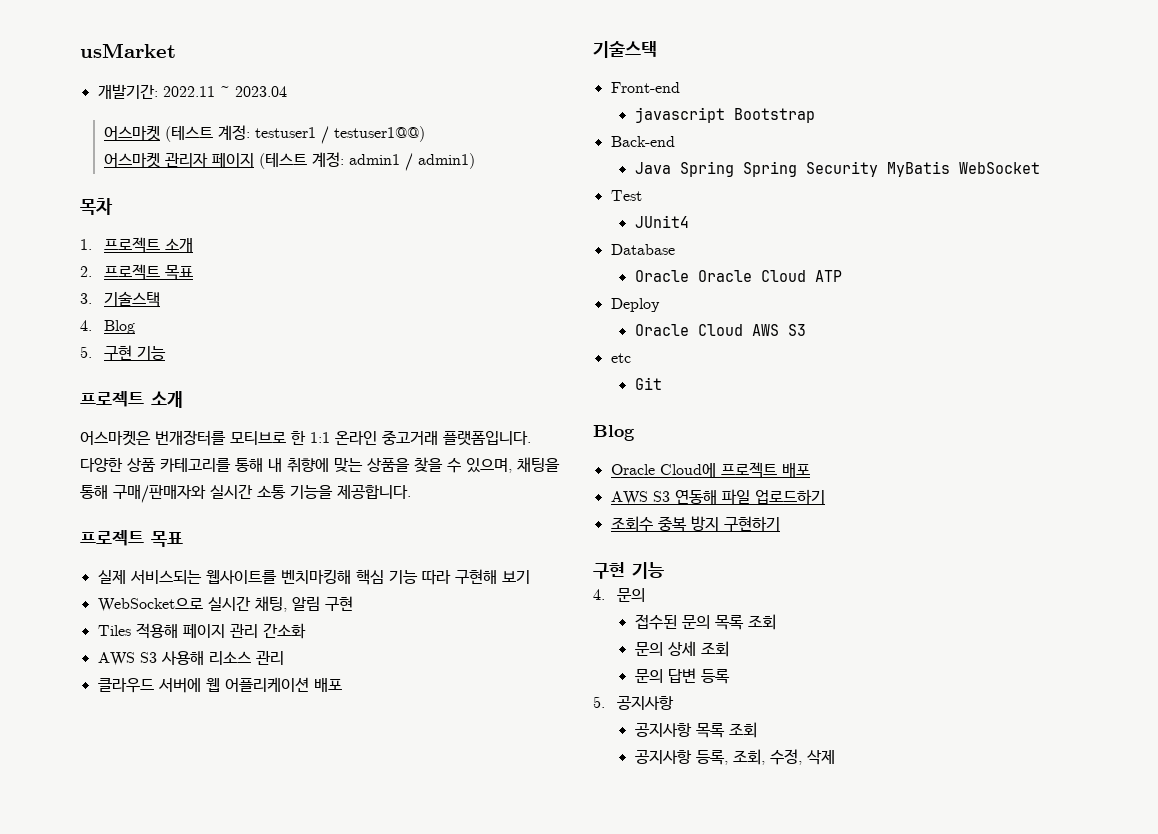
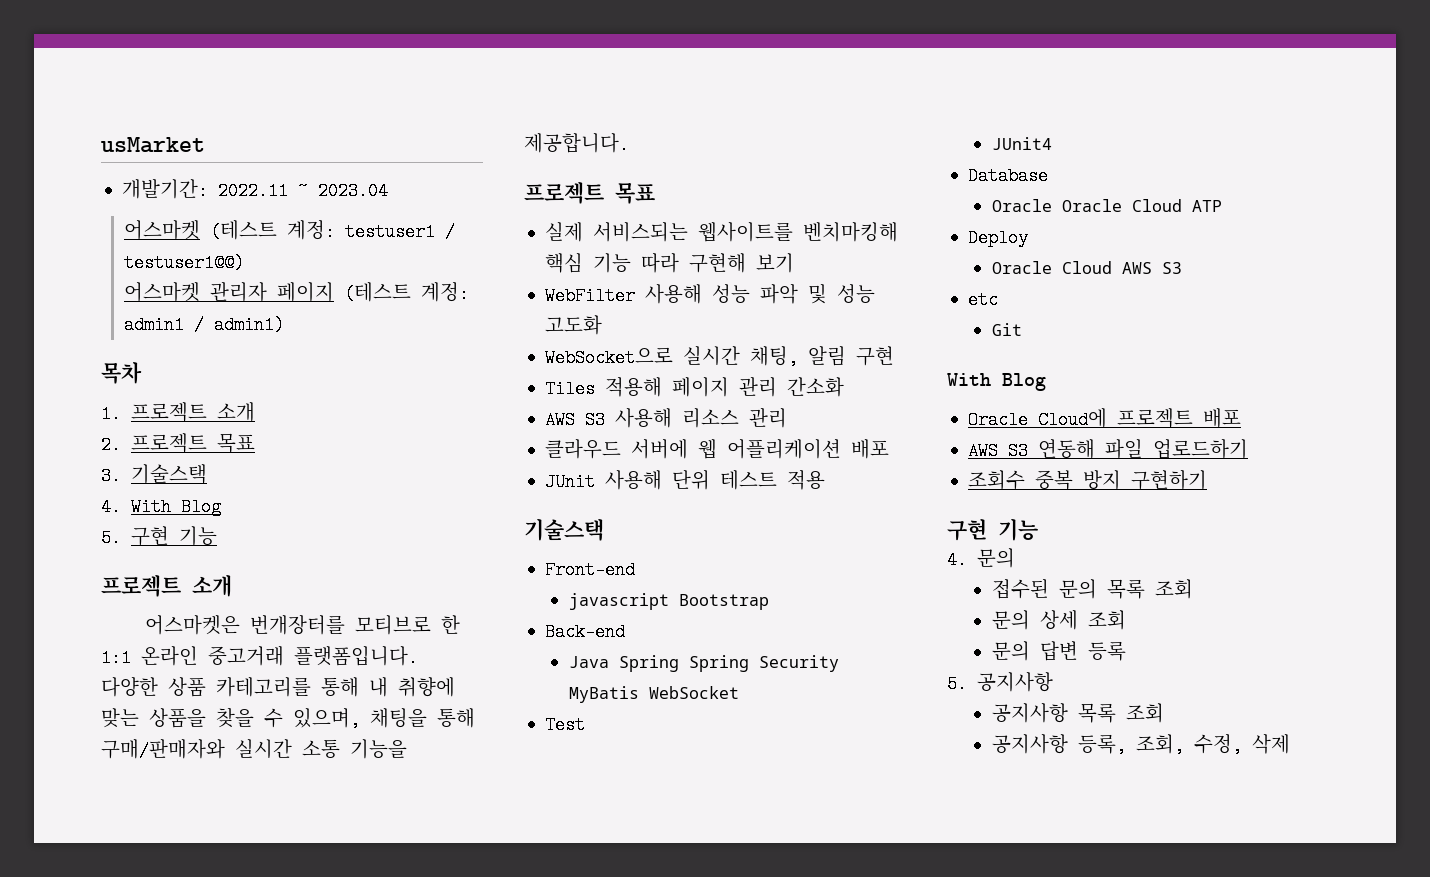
- 4. Blog
+ 4. With Blog
+ WebFilter 사용해 성능 파악 및 성능 고도화
+ JUnit 사용해 단위 테스트 적용
  Git
- Blog
+ With Blog

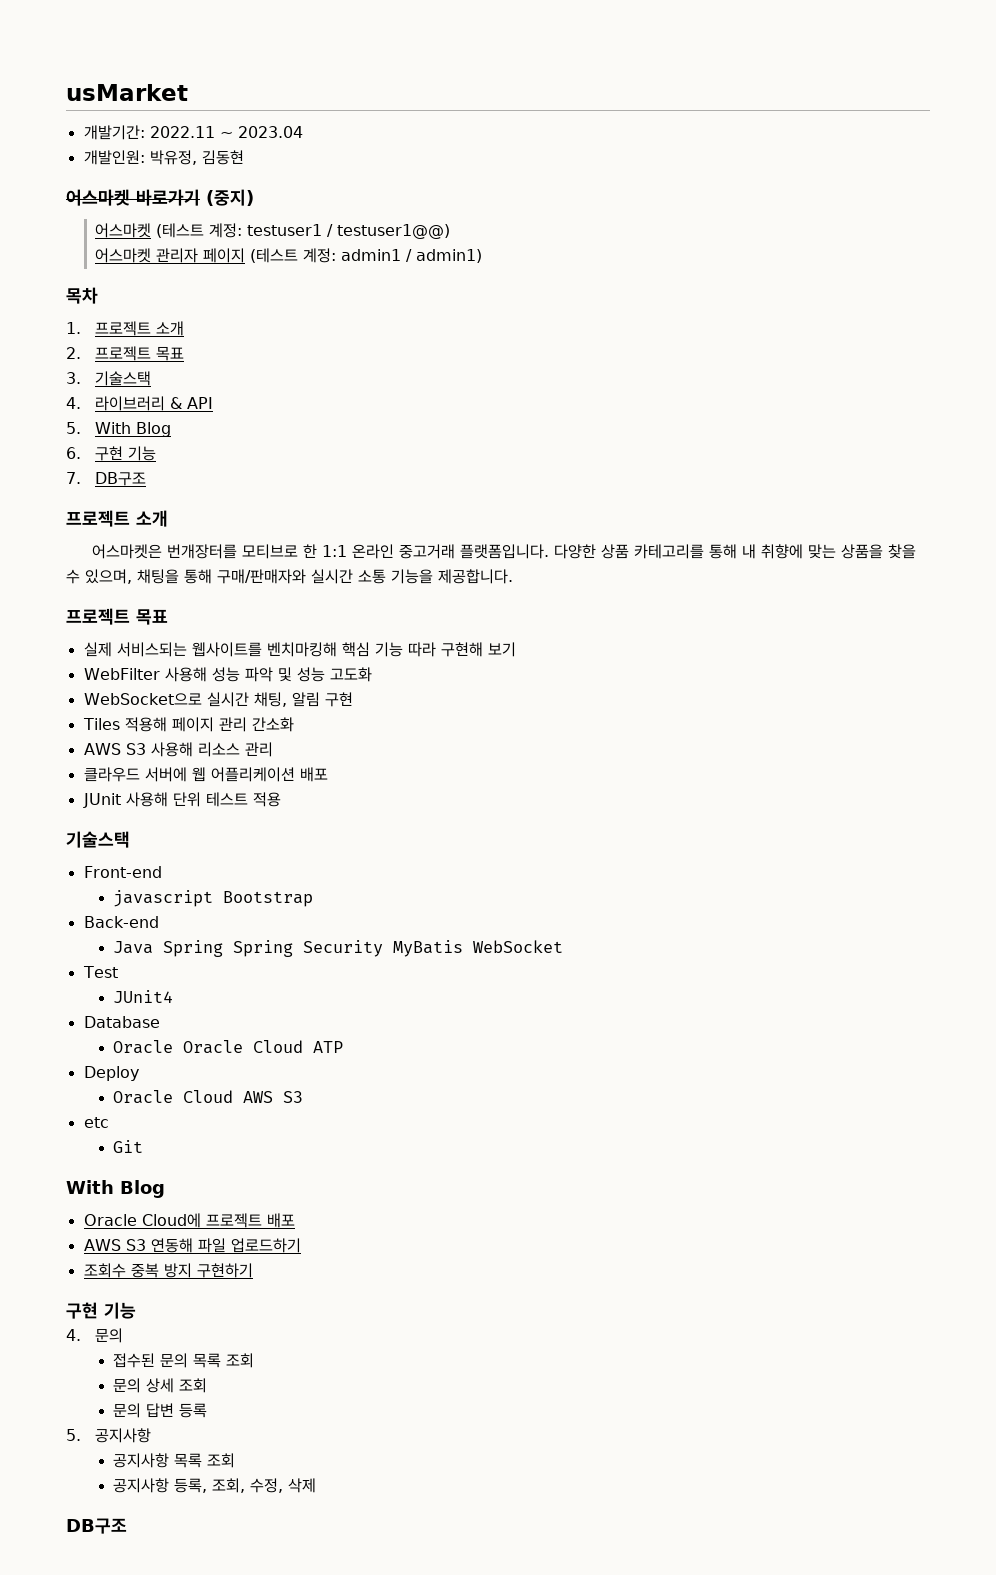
+ 개발인원: 박유정, 김동현
+ 어스마켓 바로가기 (중지)
- 4. With Blog
- 5. 구현 기능
+ 4. 라이브러리 & API
+ 5. With Blog
+ 6. 구현 기능
+ 7. DB구조
  공지사항 등록, 조회, 수정, 삭제
+ DB구조

